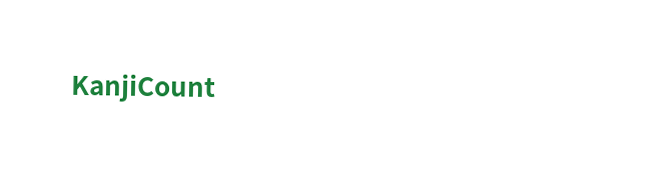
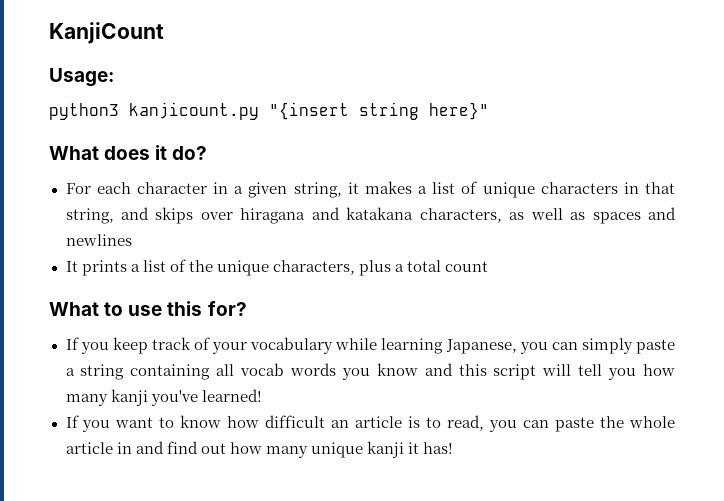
+ Usage:
+ python3 kanjicount.py "{insert string here}"
+ What does it do?
+ For each character in a given string, it makes a list of unique characters in that string, and skips over hiragana and katakana characters, as well as spaces and newlines
+ It prints a list of the unique characters, plus a total count
+ What to use this for?
+ If you keep track of your vocabulary while learning Japanese, you can simply paste a string containing all vocab words you know and this script will tell you how many kanji you've learned!
+ If you want to know how difficult an article is to read, you can paste the whole article in and find out how many unique kanji it has!

